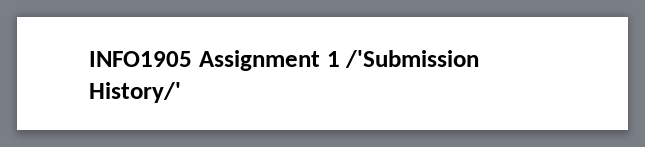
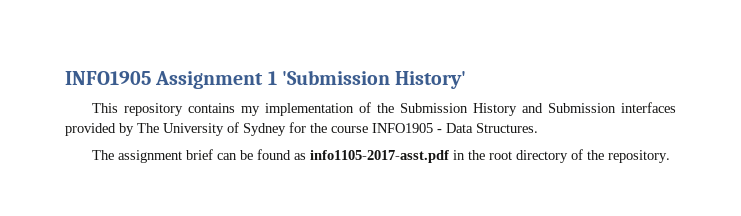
- INFO1905 Assignment 1 /'Submission History/'
+ INFO1905 Assignment 1 'Submission History'
+ This repository contains my implementation of the Submission History and Submission interfaces provided by The University of Sydney for the course INFO1905 - Data Structures.
+ The assignment brief can be found as info1105-2017-asst.pdf in the root directory of the repository.

